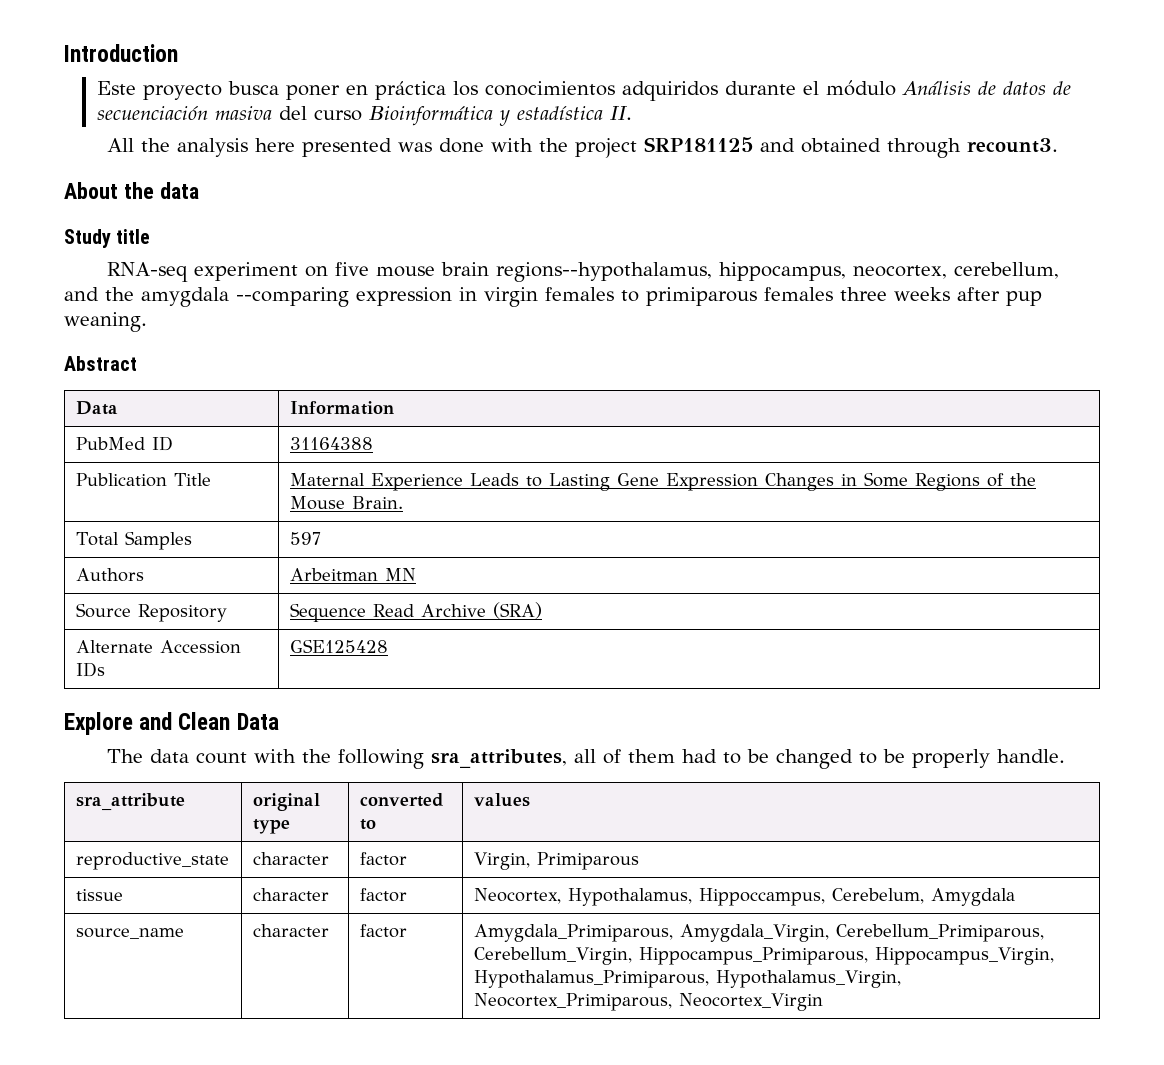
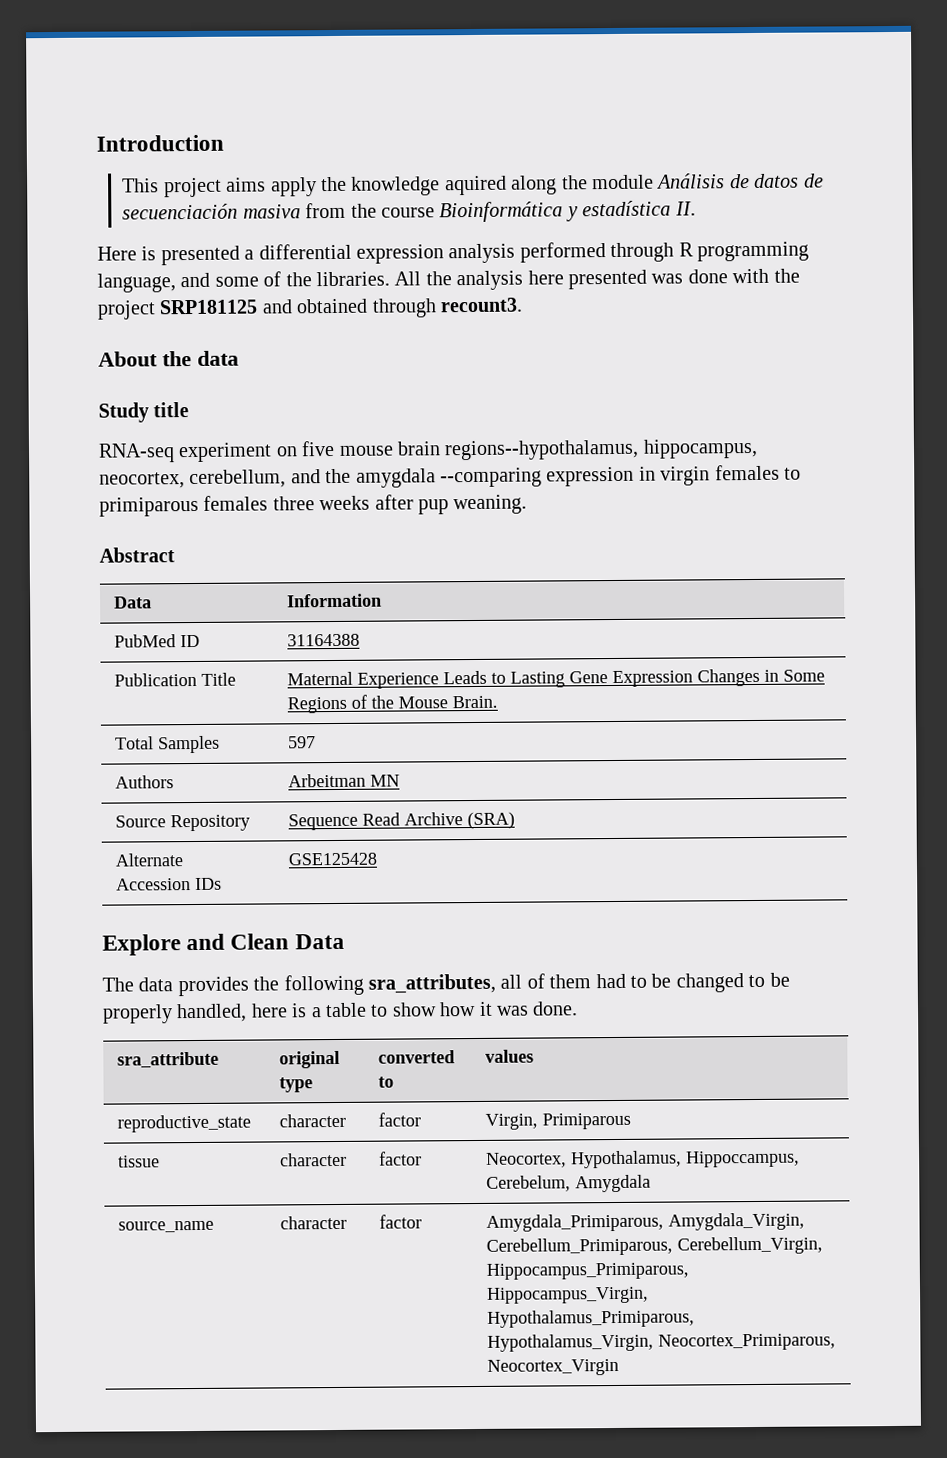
- Este proyecto busca poner en práctica los conocimientos adquiridos durante el módulo Análisis de datos de secuenciación masiva del curso Bioinformática y estadística II.
+ This project aims apply the knowledge aquired along the module Análisis de datos de secuenciación masiva from the course Bioinformática y estadística II.
+ Here is presented a differential expression analysis performed through R programming language, and some of the libraries.
- The data count with the following sra_attributes, all of them had to be changed to be properly handle.
+ The data provides the following sra_attributes, all of them had to be changed to be properly handled, here is a table to show how it was done.

